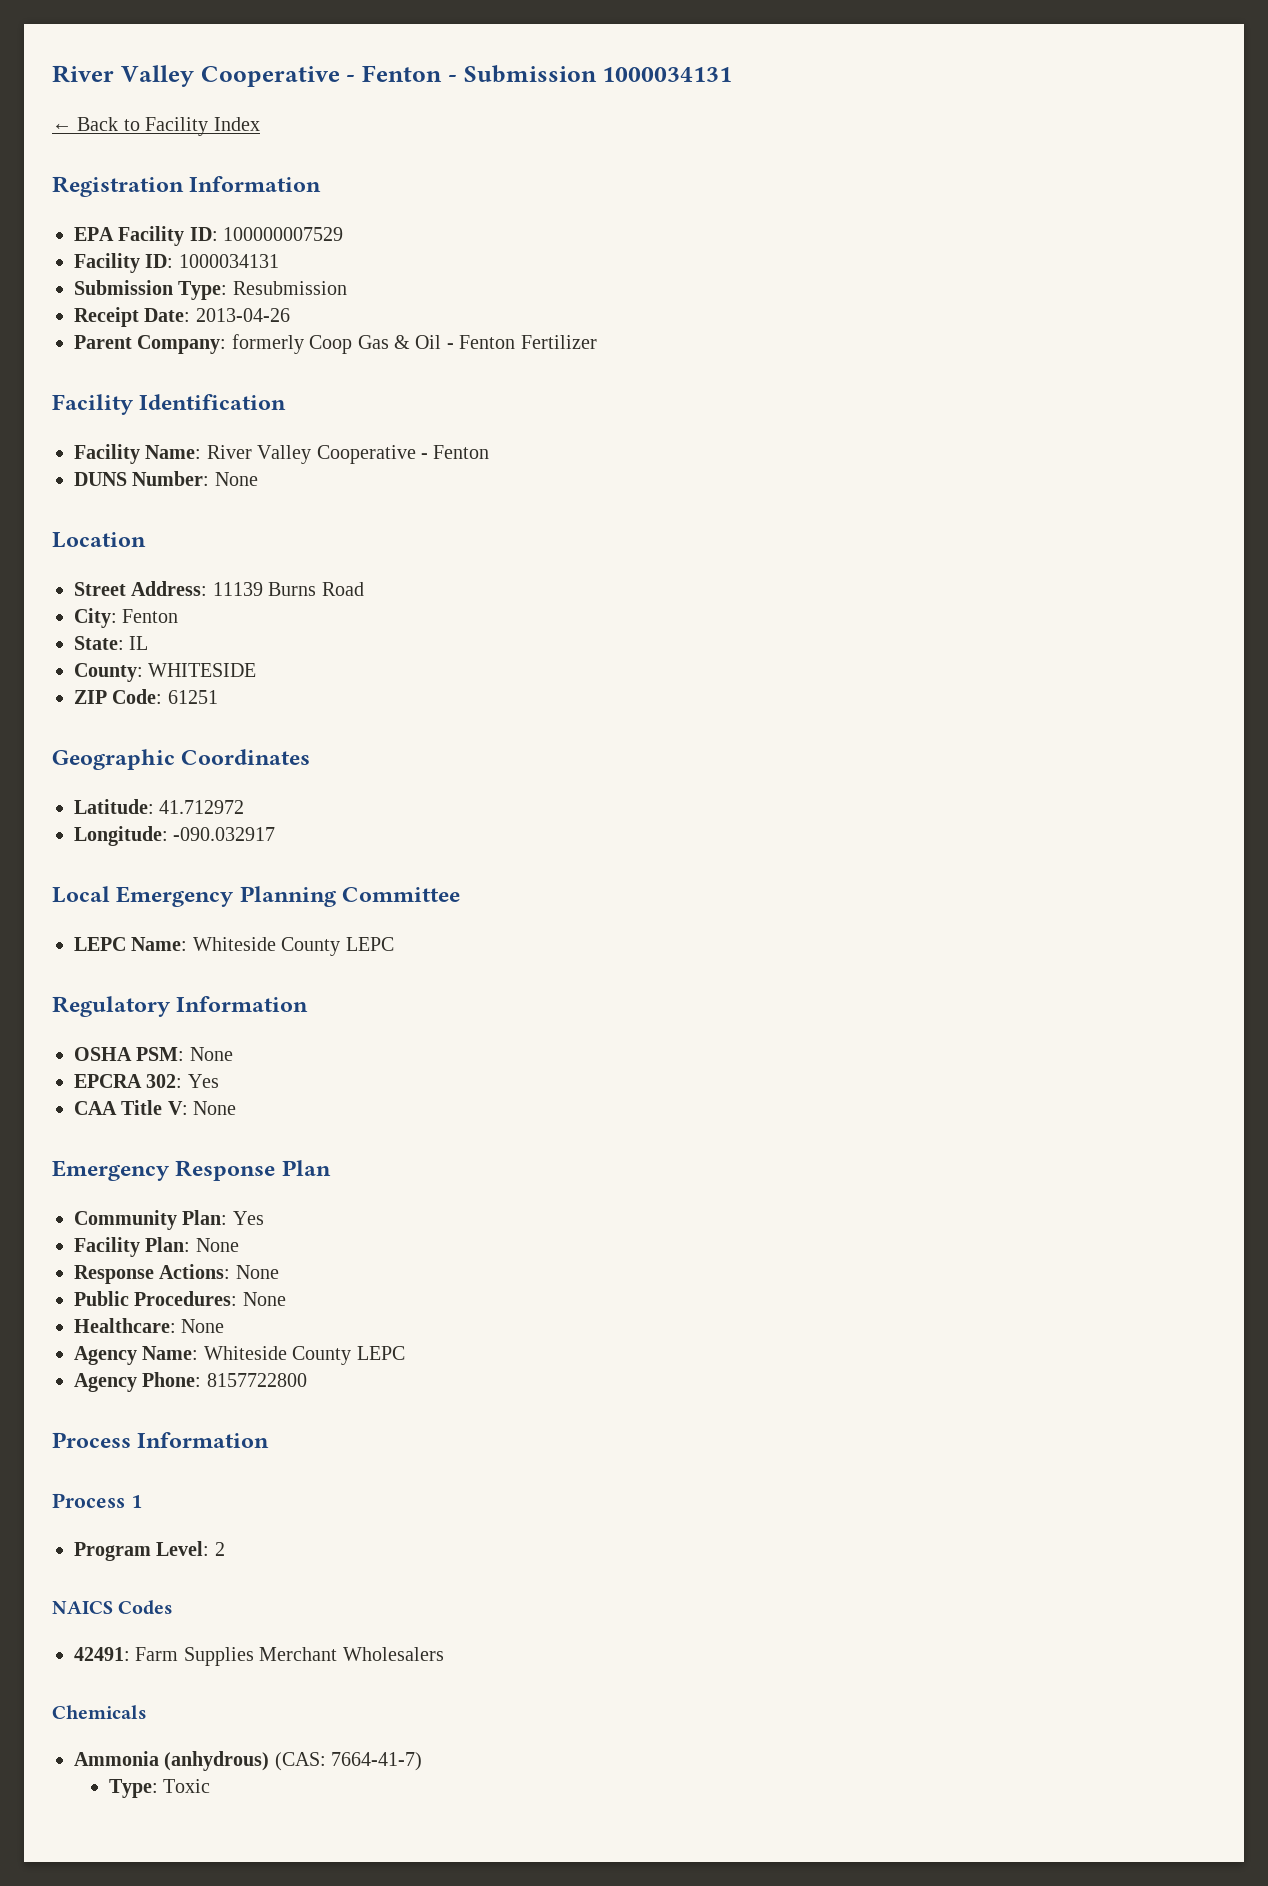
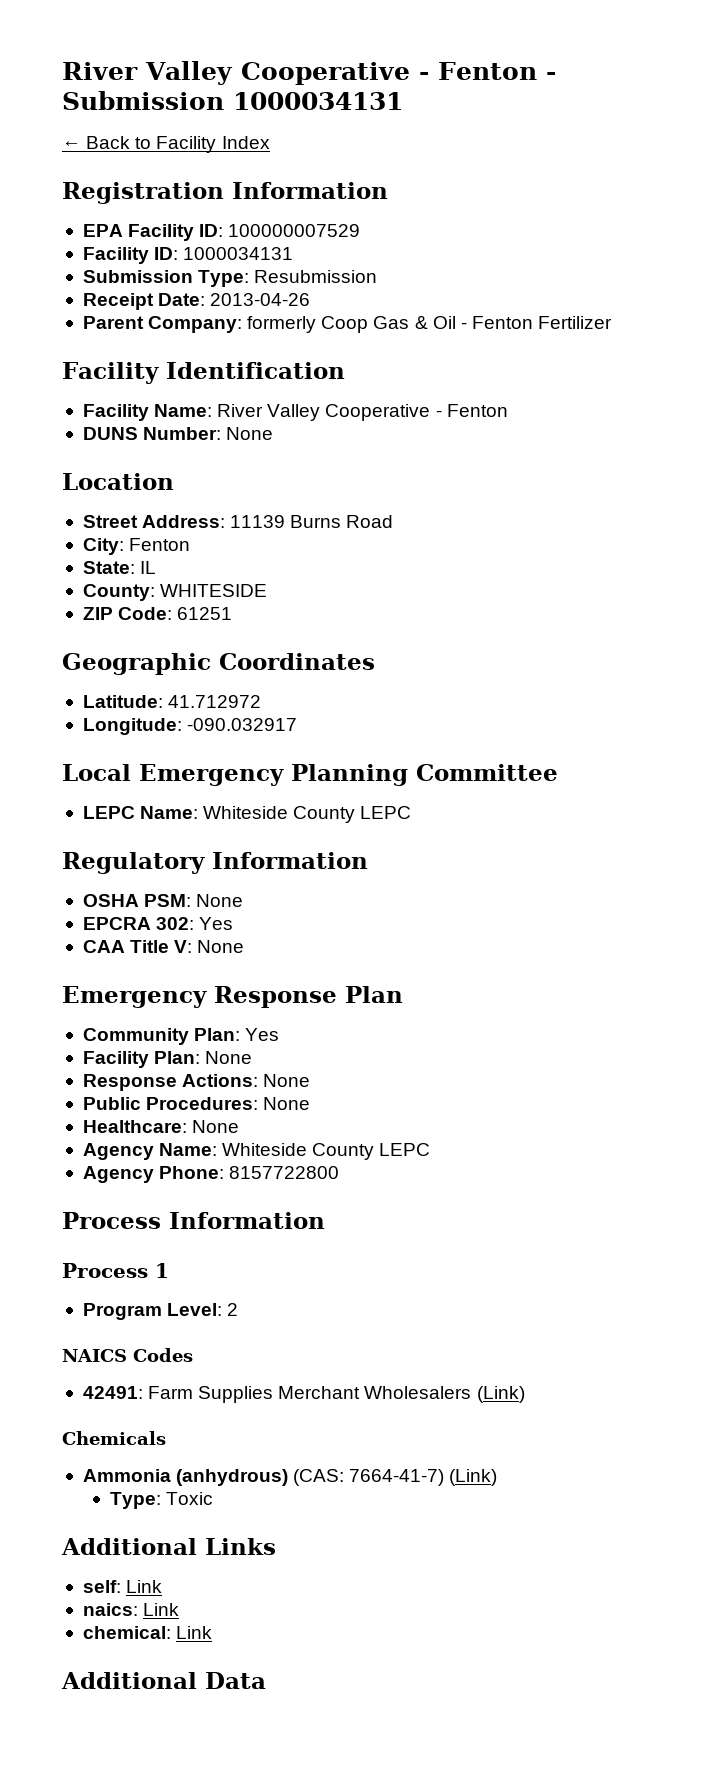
- 42491: Farm Supplies Merchant Wholesalers
+ 42491: Farm Supplies Merchant Wholesalers (Link)
- Ammonia (anhydrous) (CAS: 7664-41-7)
+ Ammonia (anhydrous) (CAS: 7664-41-7) (Link)
+ Additional Links
+ self: Link
+ naics: Link
+ chemical: Link
+ Additional Data

